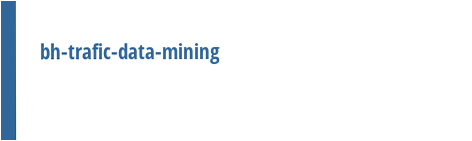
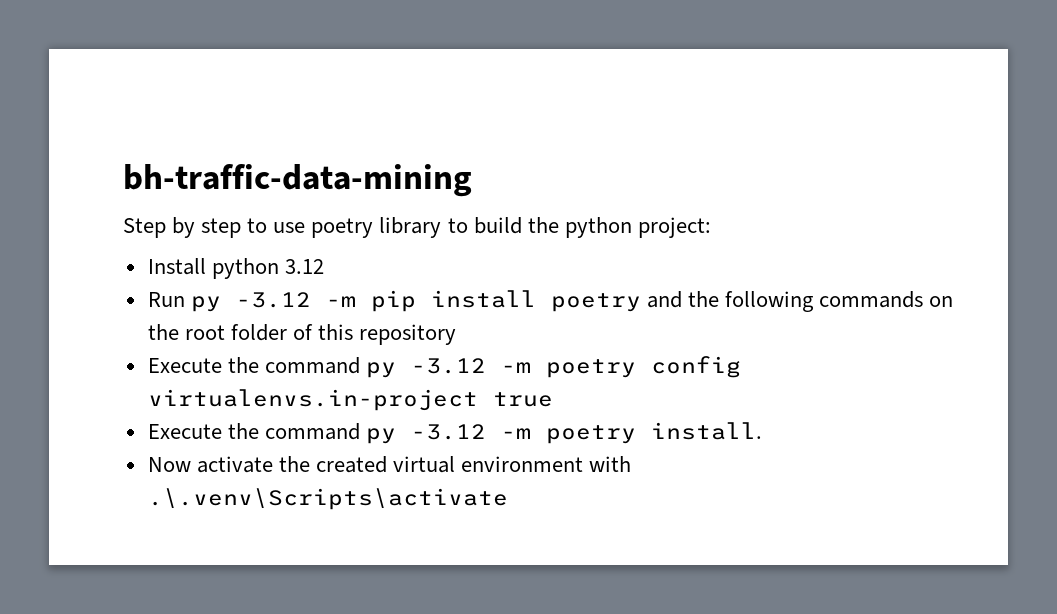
- bh-trafic-data-mining
+ bh-traffic-data-mining
+ Step by step to use poetry library to build the python project:
+ Install python 3.12
+ Run py -3.12 -m pip install poetry and the following commands on the root folder of this repository
+ Execute the command py -3.12 -m poetry config virtualenvs.in-project true
+ Execute the command py -3.12 -m poetry install.
+ Now activate the created virtual environment with .\.venv\Scripts\activate

